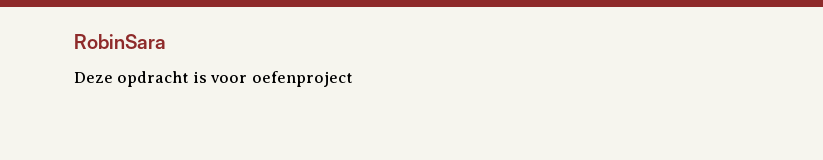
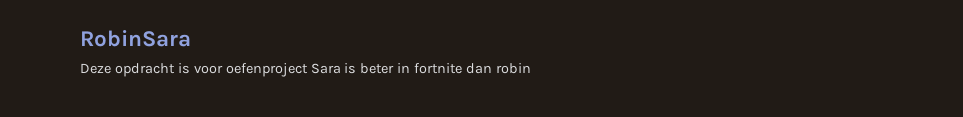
- Deze opdracht is voor oefenproject
+ Deze opdracht is voor oefenproject Sara is beter in fortnite dan robin

